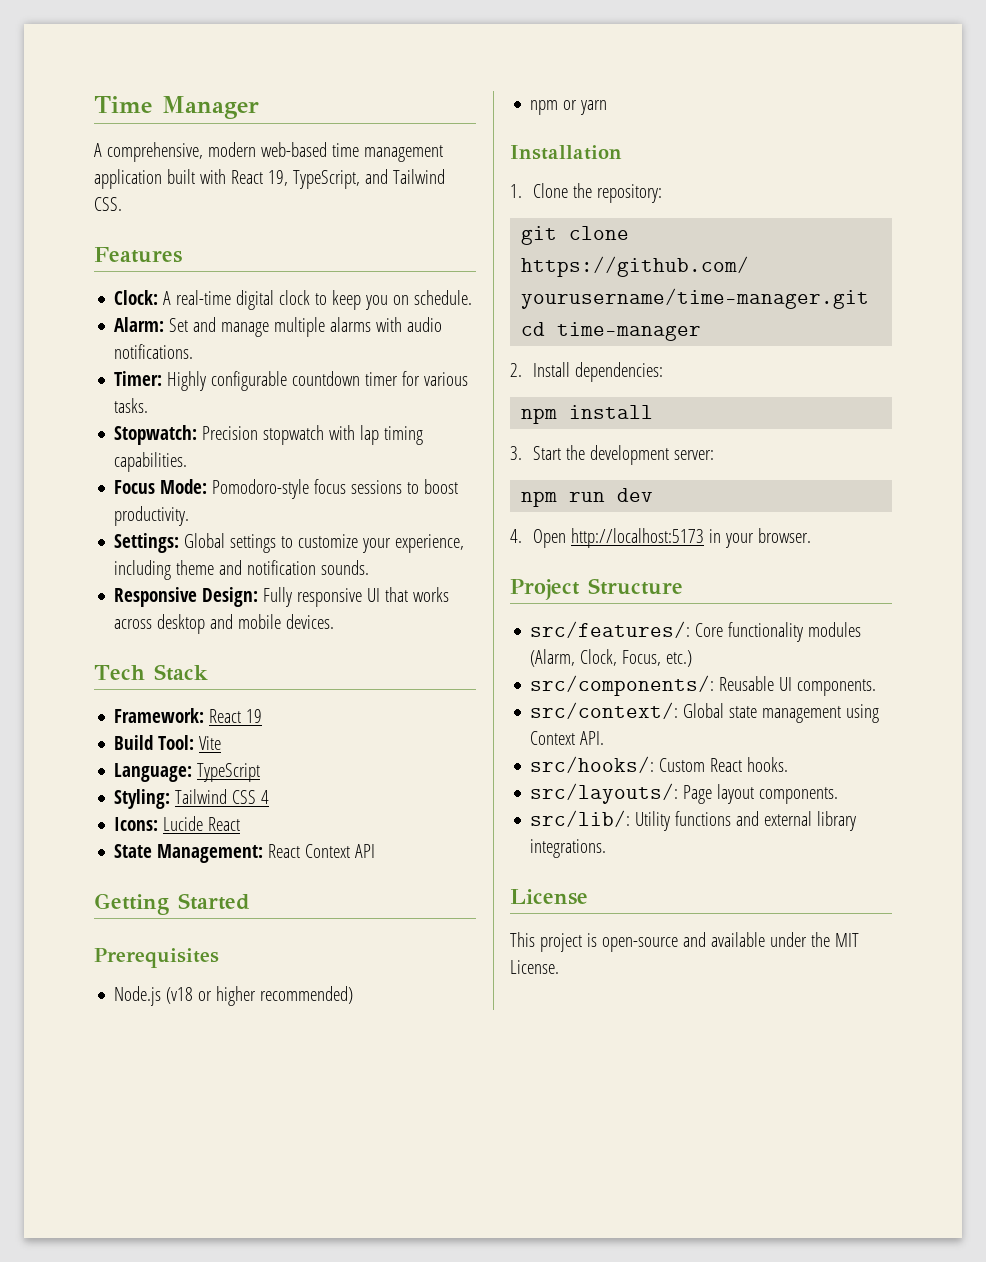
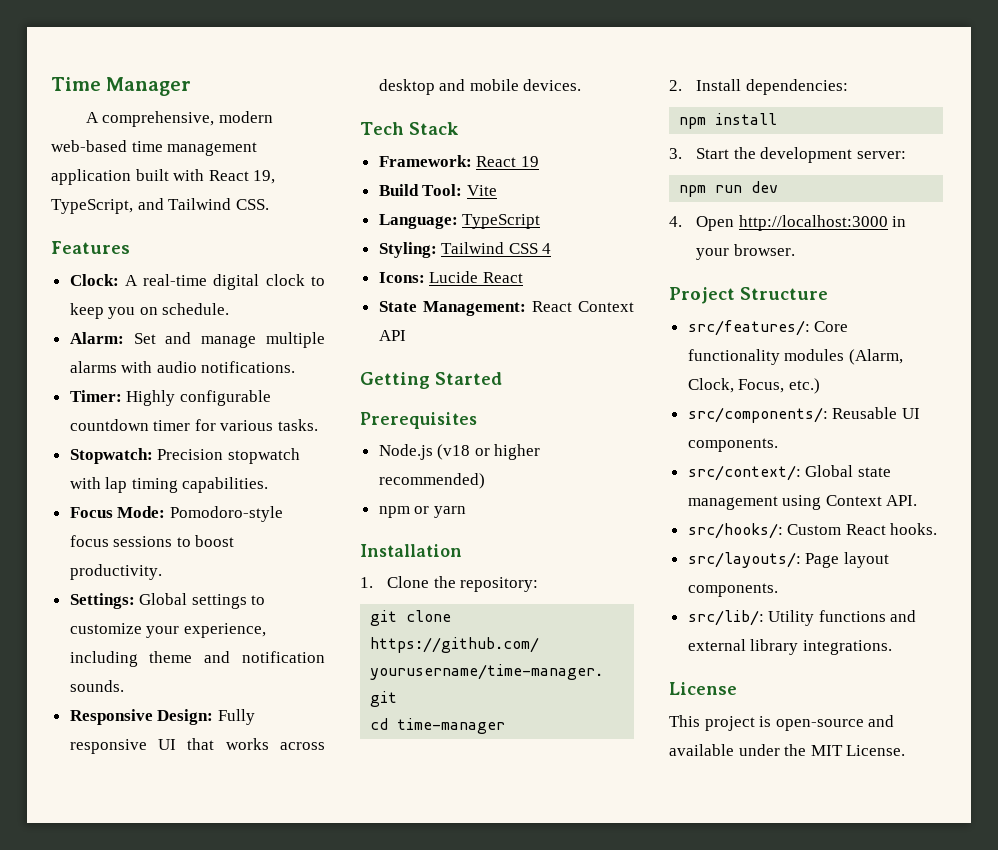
- 4. Open http://localhost:5173 in your browser.
+ 4. Open http://localhost:3000 in your browser.

